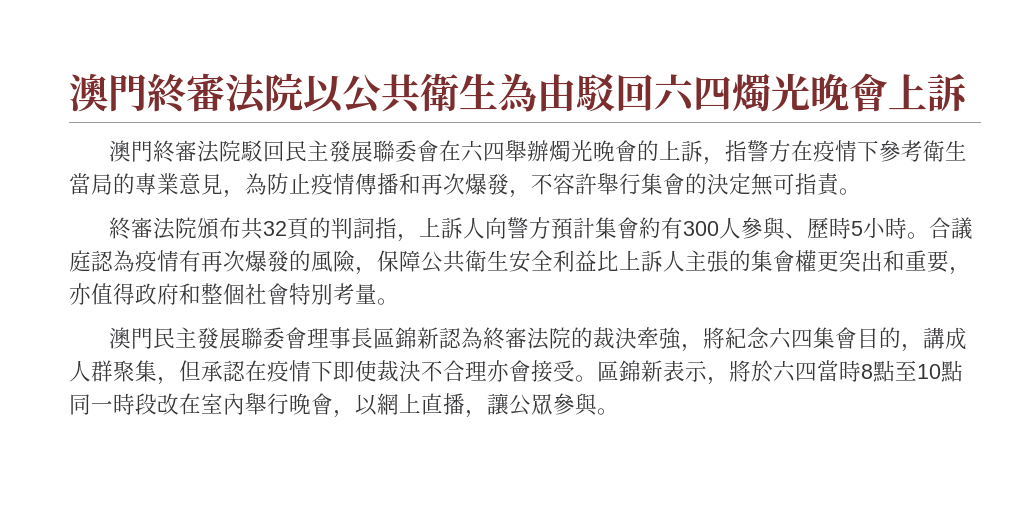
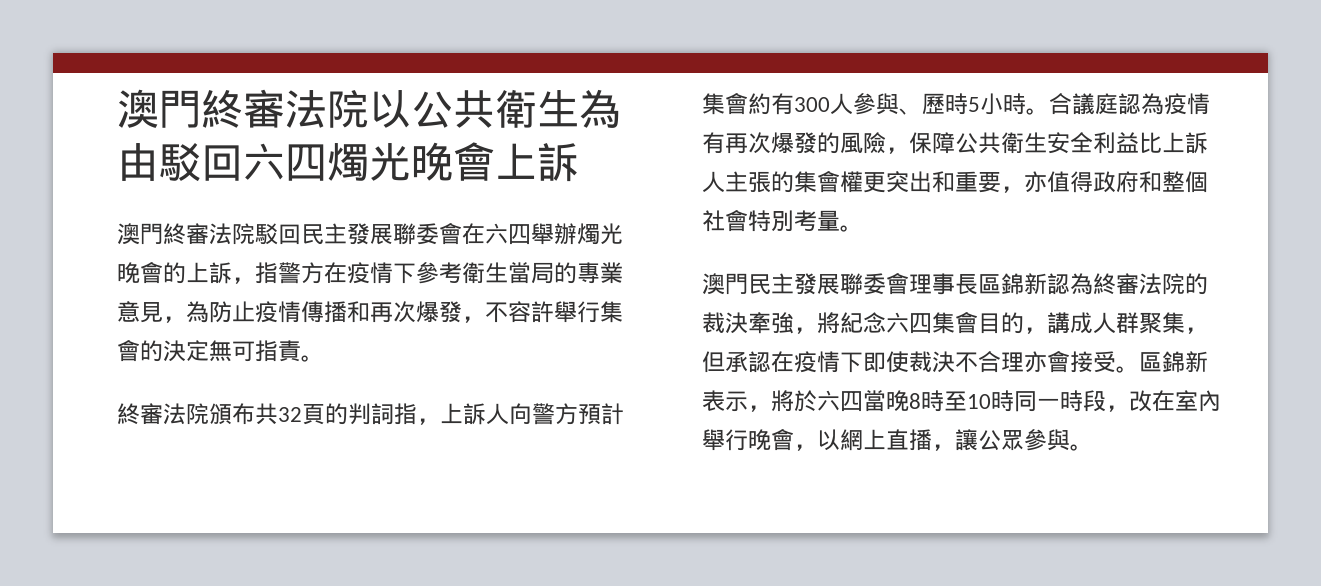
- 區錦新表示，將於六四當時8點至10點同一時段改在室內舉行晚會，以網上直播，讓公眾參與。
+ 區錦新表示，將於六四當晚8時至10時同一時段，改在室內舉行晚會，以網上直播，讓公眾參與。

